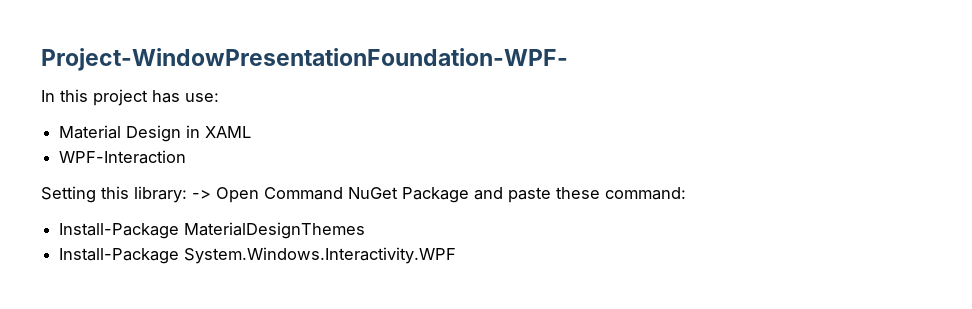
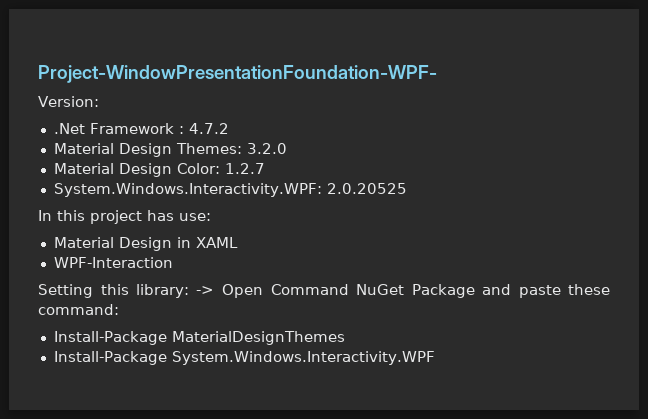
+ Version:
+ .Net Framework : 4.7.2
+ Material Design Themes: 3.2.0
+ Material Design Color: 1.2.7
+ System.Windows.Interactivity.WPF: 2.0.20525

